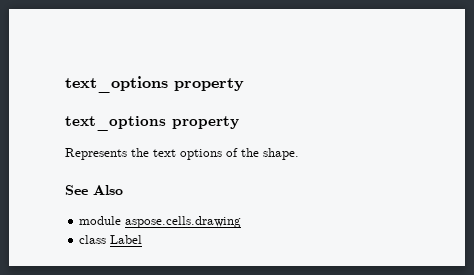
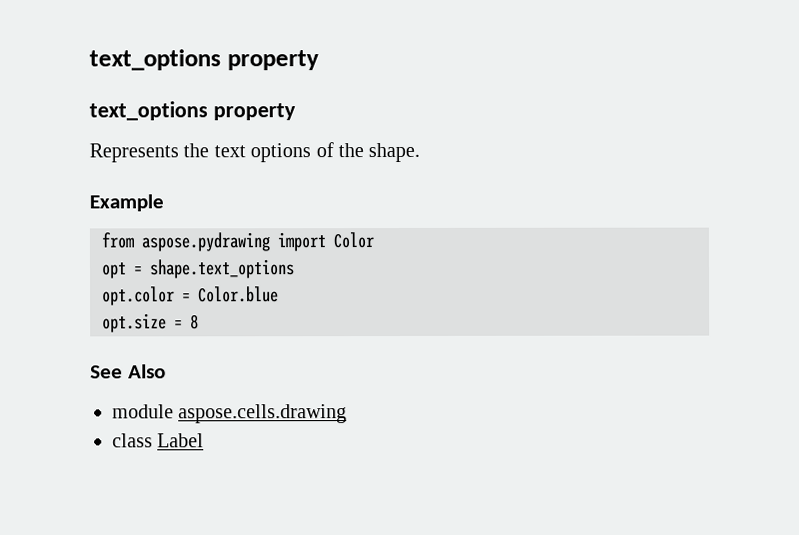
+ Example
+ from aspose.pydrawing import Color
+ opt = shape.text_options
+ opt.color = Color.blue
+ opt.size = 8

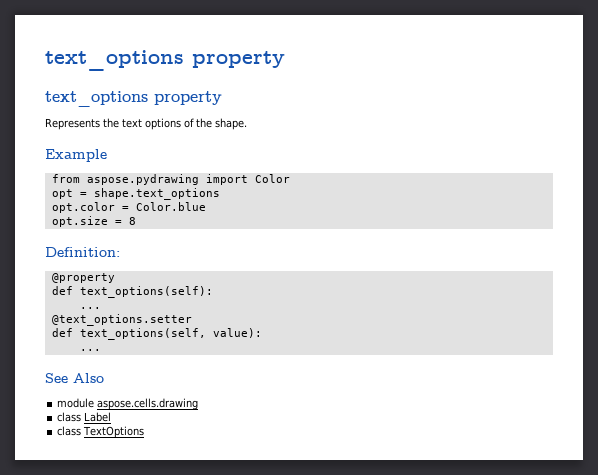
+ Definition:
+ @property
+ def text_options(self):
+ ...
+ @text_options.setter
+ def text_options(self, value):
+ ...
+ class TextOptions

